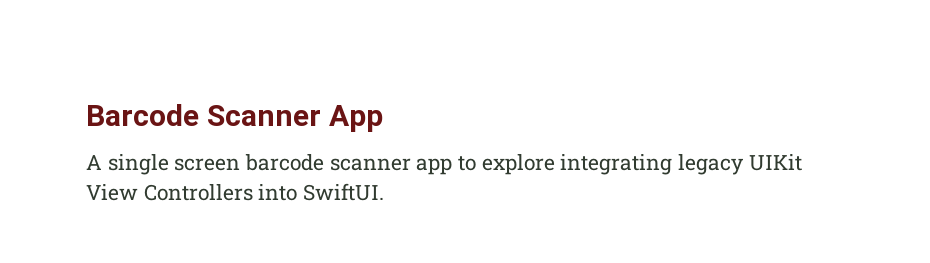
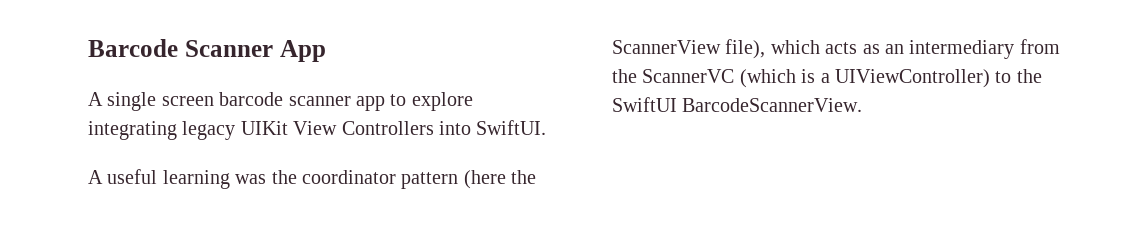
+ A useful learning was the coordinator pattern (here the ScannerView file), which acts as an intermediary from the ScannerVC (which is a UIViewController) to the SwiftUI BarcodeScannerView.

